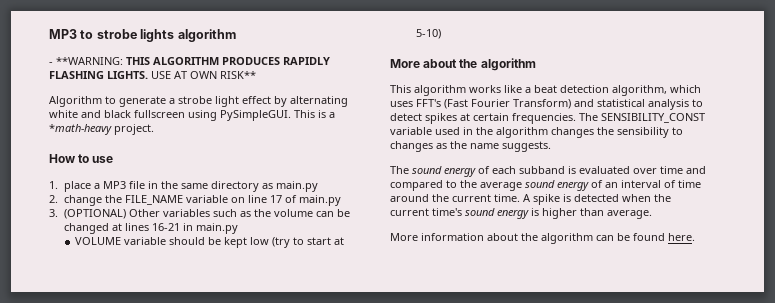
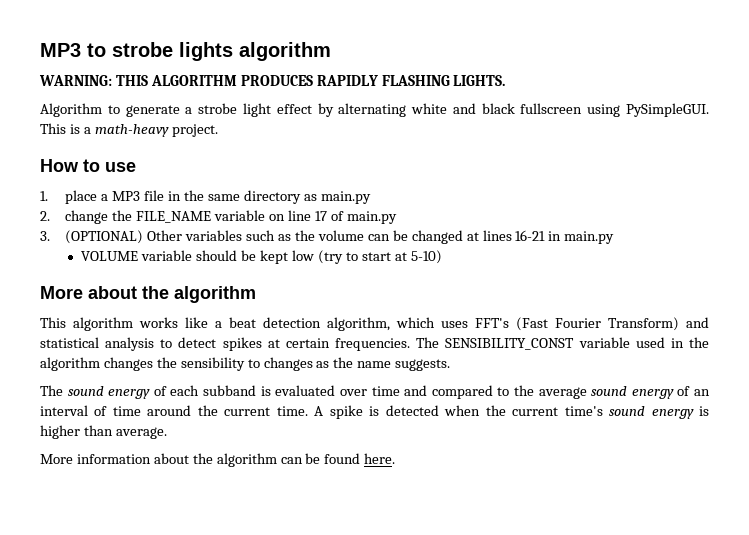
- - **WARNING: THIS ALGORITHM PRODUCES RAPIDLY FLASHING LIGHTS. USE AT OWN RISK**
+ WARNING: THIS ALGORITHM PRODUCES RAPIDLY FLASHING LIGHTS.
- This is a *math-heavy project.
+ This is a math-heavy project.

